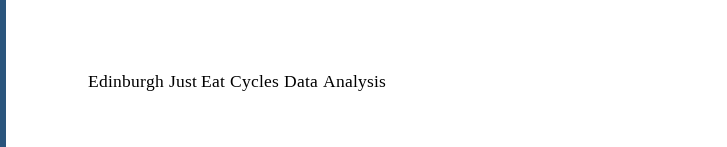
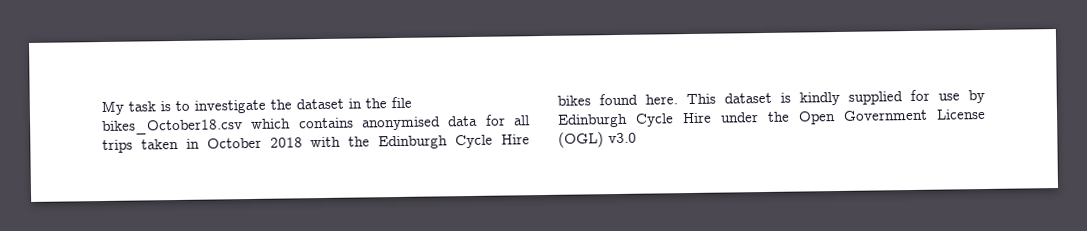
- Edinburgh Just Eat Cycles Data Analysis
+ My task is to investigate the dataset in the file bikes_October18.csv which contains anonymised data for all trips taken in October 2018 with the Edinburgh Cycle Hire bikes found here. This dataset is kindly supplied for use by Edinburgh Cycle Hire under the Open Government License (OGL) v3.0

